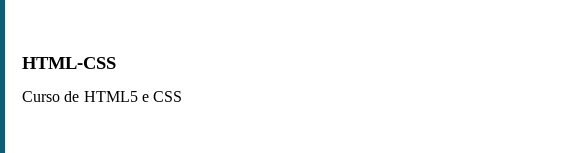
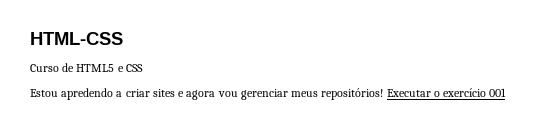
+ Estou apredendo a criar sites e agora vou gerenciar meus repositórios! Executar o exercício 001

